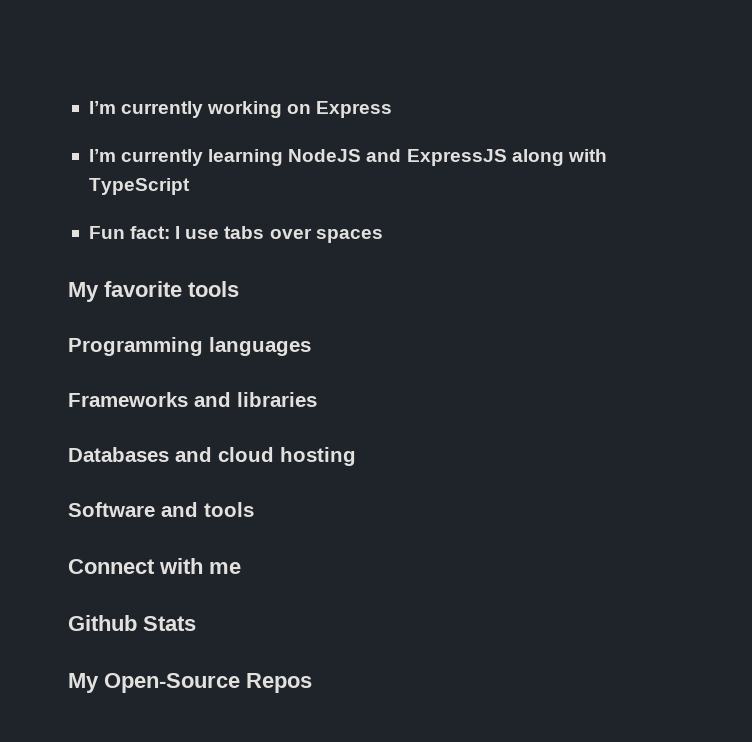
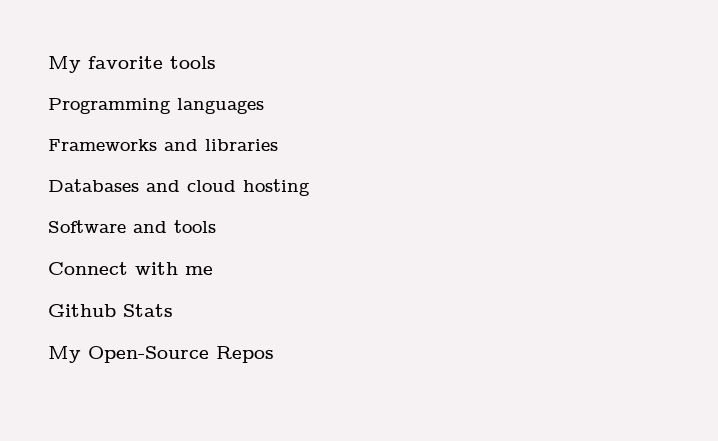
- I’m currently working on Express
- I’m currently learning NodeJS and ExpressJS along with TypeScript
- Fun fact: I use tabs over spaces

